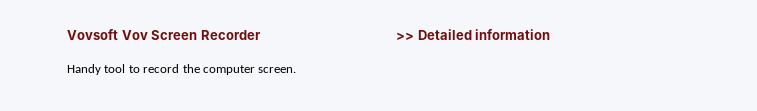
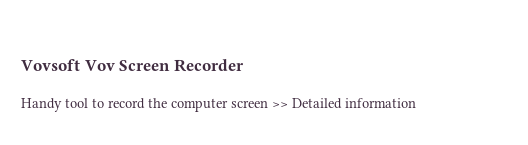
- Handy tool to record the computer screen.
- >> Detailed information
+ Handy tool to record the computer screen >> Detailed information

